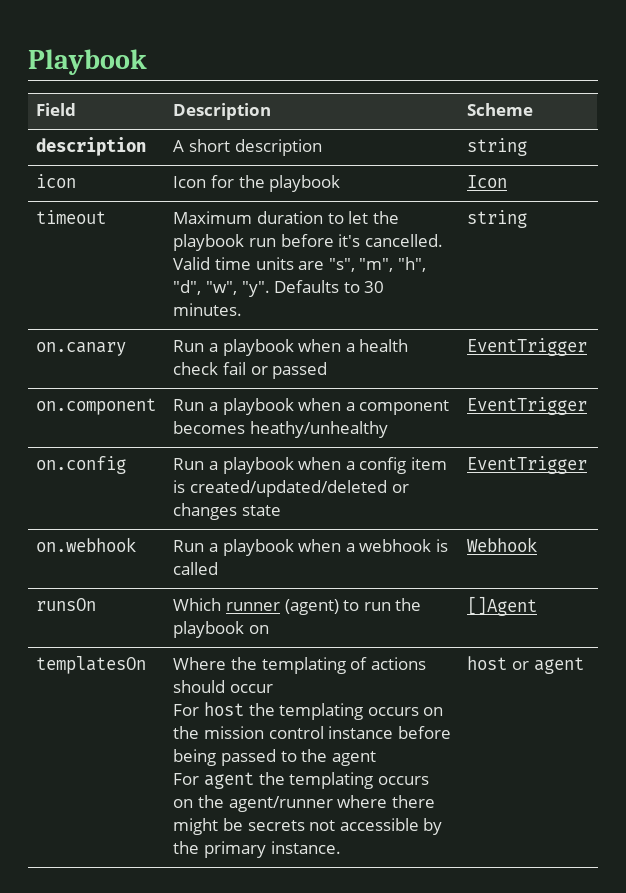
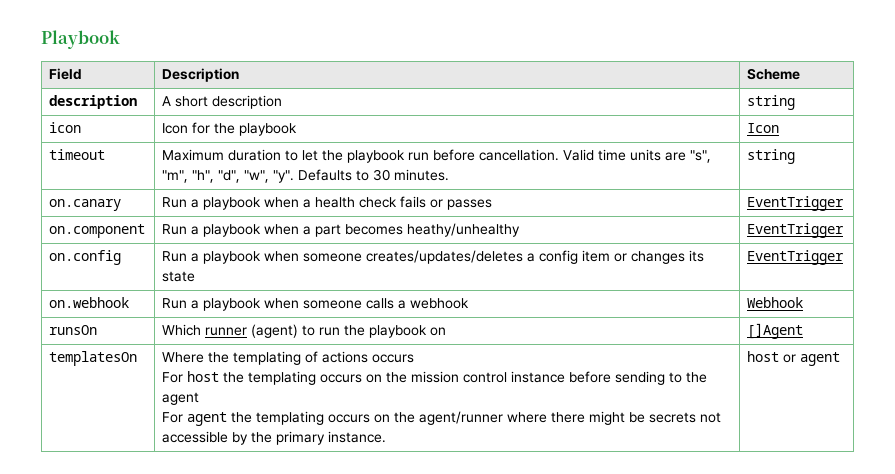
- timeout | Maximum duration to let the playbook run before it's cancelled. Valid time units are "s", "m", "h", "d", "w", "y". Defaults to 30 minutes. | string
+ timeout | Maximum duration to let the playbook run before cancellation. Valid time units are "s", "m", "h", "d", "w", "y". Defaults to 30 minutes. | string
- on.canary | Run a playbook when a health check fail or passed | EventTrigger
+ on.canary | Run a playbook when a health check fails or passes | EventTrigger
- on.component | Run a playbook when a component becomes heathy/unhealthy | EventTrigger
+ on.component | Run a playbook when a part becomes heathy/unhealthy | EventTrigger
- on.config | Run a playbook when a config item is created/updated/deleted or changes state | EventTrigger
+ on.config | Run a playbook when someone creates/updates/deletes a config item or changes its state | EventTrigger
- on.webhook | Run a playbook when a webhook is called | Webhook
+ on.webhook | Run a playbook when someone calls a webhook | Webhook
- Where the templating of actions should occur
+ Where the templating of actions occurs
- For host the templating occurs on the mission control instance before being passed to the agent
+ For host the templating occurs on the mission control instance before sending to the agent

